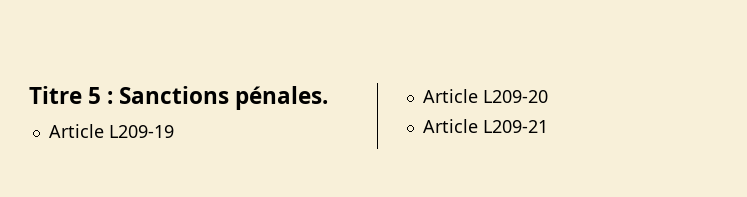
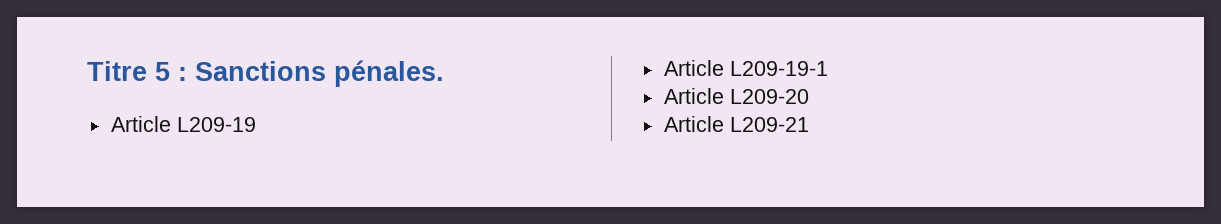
+ Article L209-19-1

